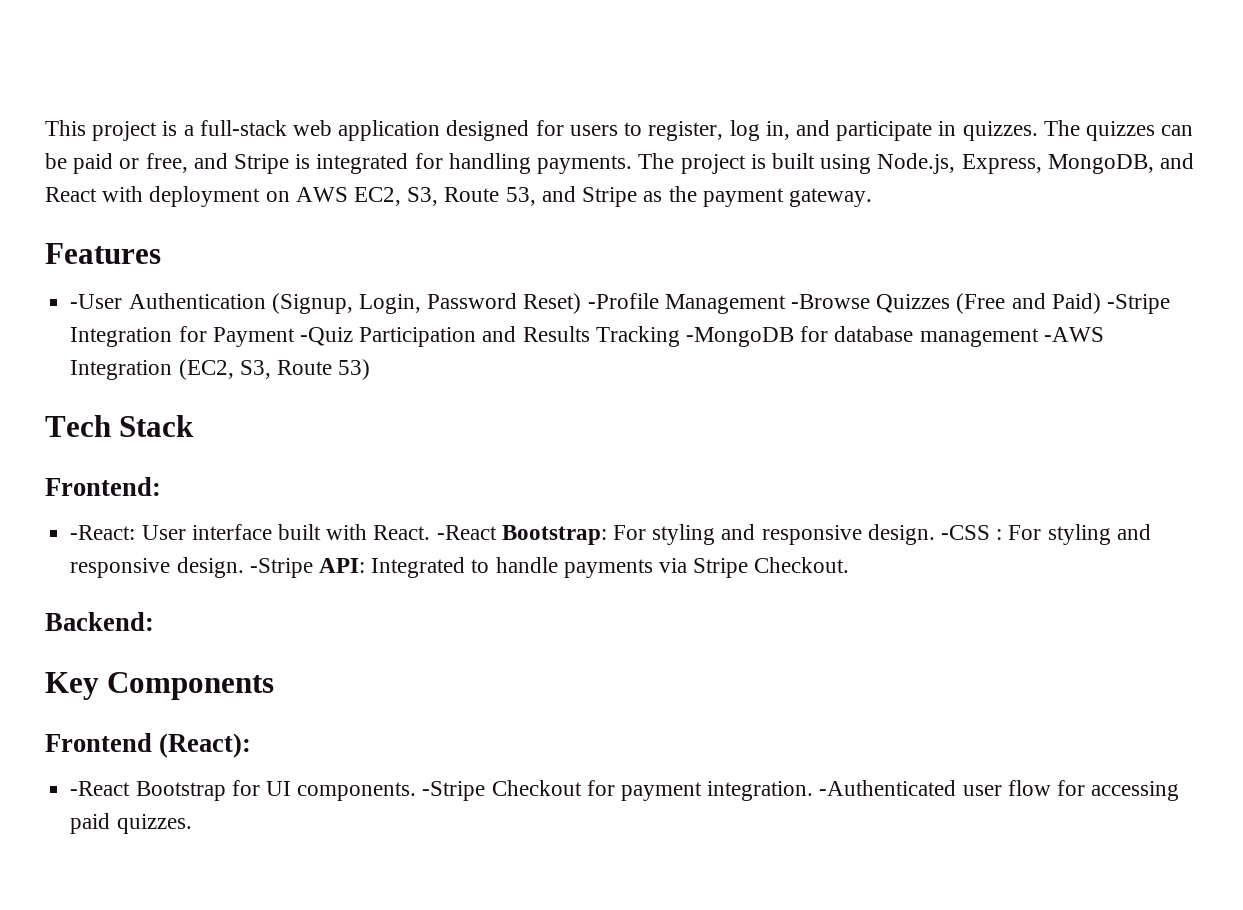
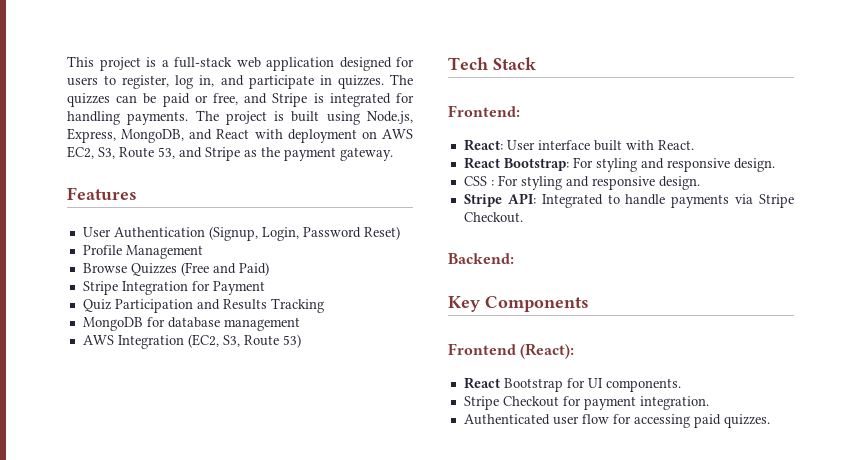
- -User Authentication (Signup, Login, Password Reset) -Profile Management -Browse Quizzes (Free and Paid) -Stripe Integration for Payment -Quiz Participation and Results Tracking -MongoDB for database management -AWS Integration (EC2, S3, Route 53)
+ User Authentication (Signup, Login, Password Reset)
+ Profile Management
+ Browse Quizzes (Free and Paid)
+ Stripe Integration for Payment
+ Quiz Participation and Results Tracking
+ MongoDB for database management
+ AWS Integration (EC2, S3, Route 53)
- -React: User interface built with React. -React Bootstrap: For styling and responsive design. -CSS : For styling and responsive design. -Stripe API: Integrated to handle payments via Stripe Checkout.
+ React: User interface built with React.
+ React Bootstrap: For styling and responsive design.
+ CSS : For styling and responsive design.
+ Stripe API: Integrated to handle payments via Stripe Checkout.
- -React Bootstrap for UI components. -Stripe Checkout for payment integration. -Authenticated user flow for accessing paid quizzes.
+ React Bootstrap for UI components.
+ Stripe Checkout for payment integration.
+ Authenticated user flow for accessing paid quizzes.

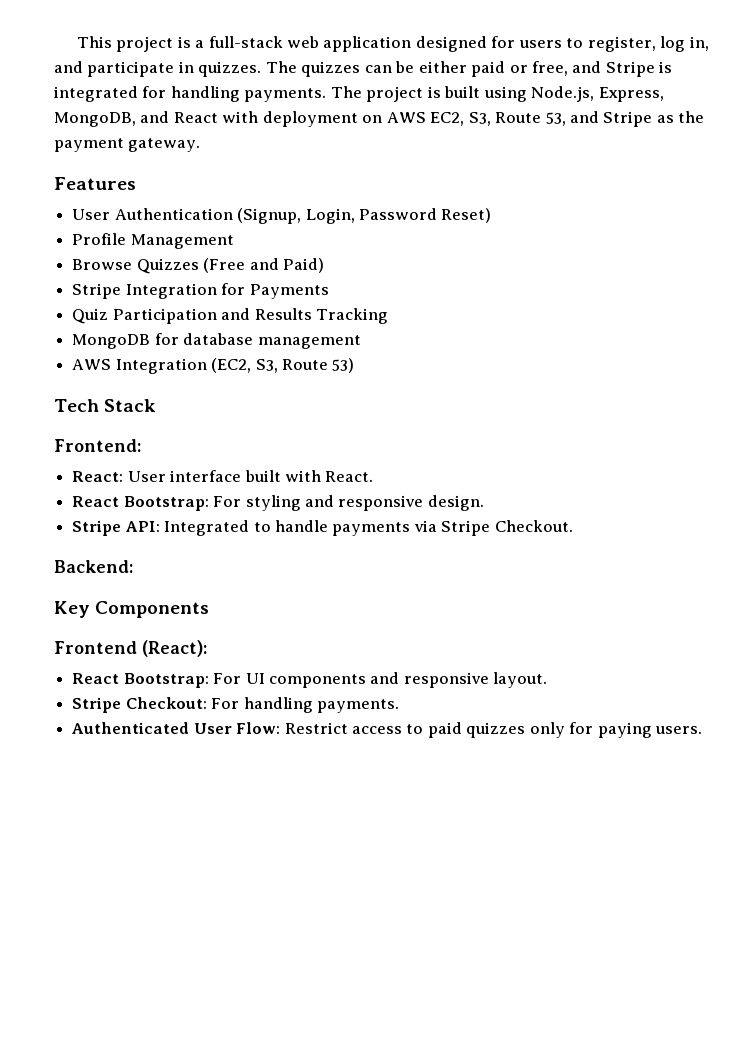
- The quizzes can be paid or free, and Stripe is integrated for handling payments.
+ The quizzes can be either paid or free, and Stripe is integrated for handling payments.
- Stripe Integration for Payment
+ Stripe Integration for Payments
- CSS : For styling and responsive design.
- React Bootstrap for UI components.
- Stripe Checkout for payment integration.
- Authenticated user flow for accessing paid quizzes.
+ React Bootstrap: For UI components and responsive layout.
+ Stripe Checkout: For handling payments.
+ Authenticated User Flow: Restrict access to paid quizzes only for paying users.

